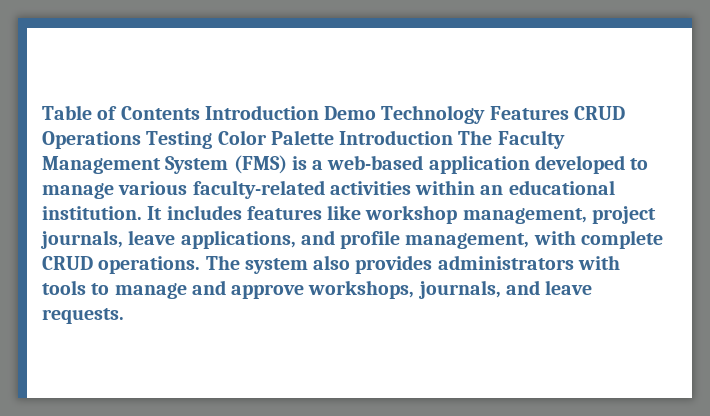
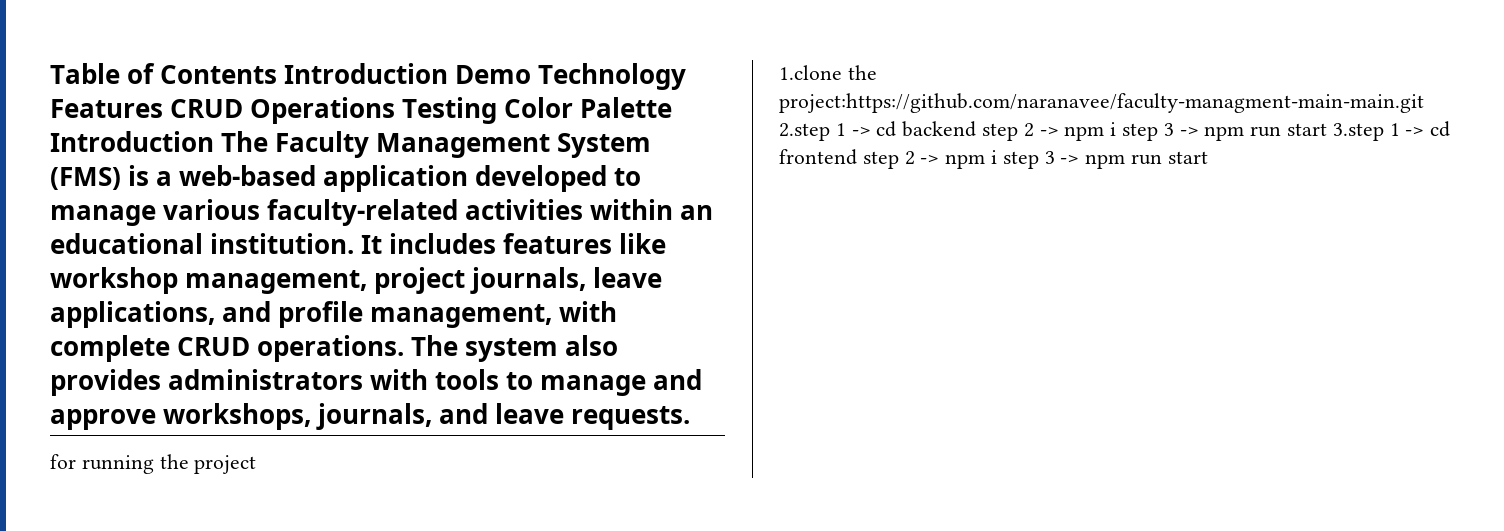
+ for running the project
+ 1.clone the project:https://github.com/naranavee/faculty-managment-main-main.git 2.step 1 -> cd backend step 2 -> npm i step 3 -> npm run start 3.step 1 -> cd frontend step 2 -> npm i step 3 -> npm run start

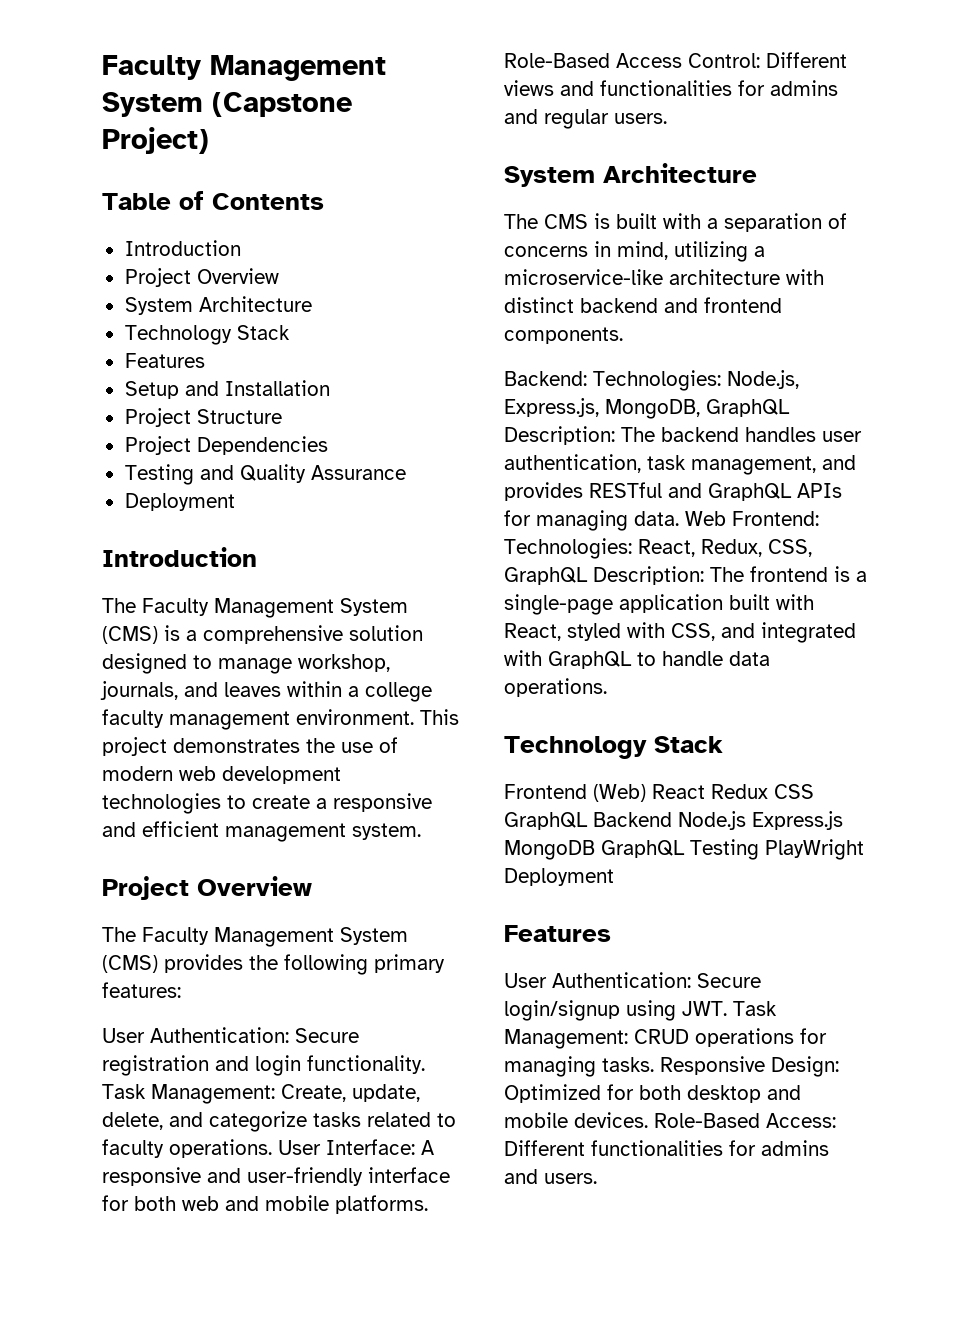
+ Faculty Management System (Capstone Project)
- Table of Contents Introduction Demo Technology Features CRUD Operations Testing Color Palette Introduction The Faculty Management System (FMS) is a web-based application developed to manage various faculty-related activities within an educational institution. It includes features like workshop management, project journals, leave applications, and profile management, with complete CRUD operations. The system also provides administrators with tools to manage and approve workshops, journals, and leave requests.
- for running the project
- 1.clone the project:https://github.com/naranavee/faculty-managment-main-main.git 2.step 1 -> cd backend step 2 -> npm i step 3 -> npm run start 3.step 1 -> cd frontend step 2 -> npm i step 3 -> npm run start
+ Table of Contents
+ Introduction
+ Project Overview
+ System Architecture
+ Technology Stack
+ Features
+ Setup and Installation
+ Project Structure
+ Project Dependencies
+ Testing and Quality Assurance
+ Deployment
+ Introduction
+ The Faculty Management System (CMS) is a comprehensive solution designed to manage workshop, journals, and leaves within a college faculty management environment. This project demonstrates the use of modern web development technologies to create a responsive and efficient management system.
+ Project Overview
+ The Faculty Management System (CMS) provides the following primary features:
+ User Authentication: Secure registration and login functionality. Task Management: Create, update, delete, and categorize tasks related to faculty operations. User Interface: A responsive and user-friendly interface for both web and mobile platforms. Role-Based Access Control: Different views and functionalities for admins and regular users.
+ System Architecture
+ The CMS is built with a separation of concerns in mind, utilizing a microservice-like architecture with distinct backend and frontend components.
+ Backend: Technologies: Node.js, Express.js, MongoDB, GraphQL Description: The backend handles user authentication, task management, and provides RESTful and GraphQL APIs for managing data. Web Frontend: Technologies: React, Redux, CSS, GraphQL Description: The frontend is a single-page application built with React, styled with CSS, and integrated with GraphQL to handle data operations.
+ Technology Stack
+ Frontend (Web) React Redux CSS GraphQL Backend Node.js Express.js MongoDB GraphQL Testing PlayWright Deployment
+ Features
+ User Authentication: Secure login/signup using JWT. Task Management: CRUD operations for managing tasks. Responsive Design: Optimized for both desktop and mobile devices. Role-Based Access: Different functionalities for admins and users.

